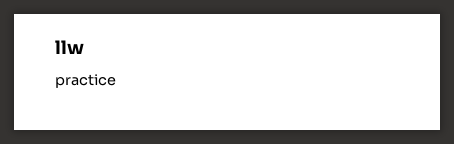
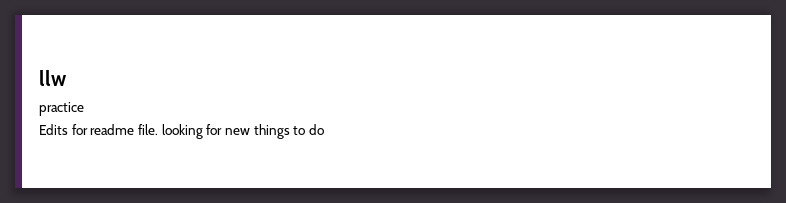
+ Edits for readme file. looking for new things to do

